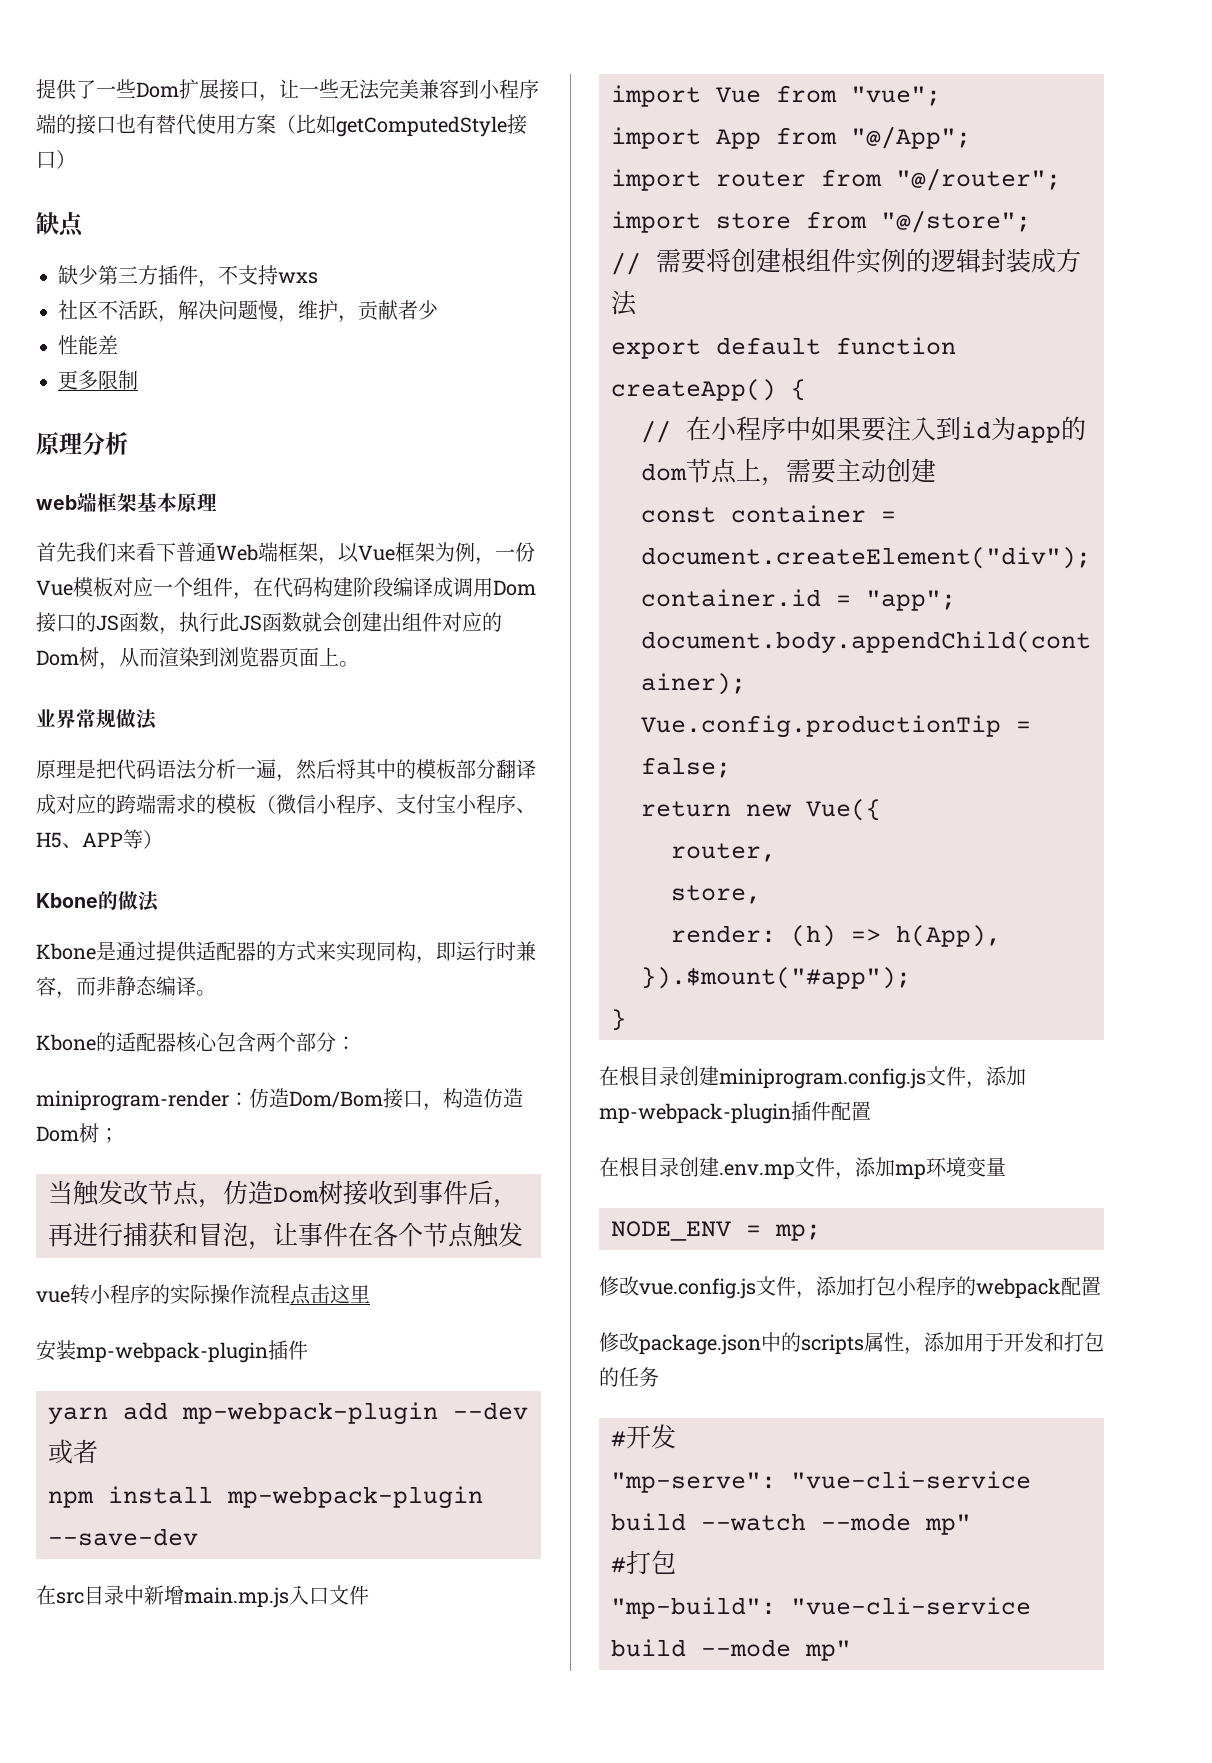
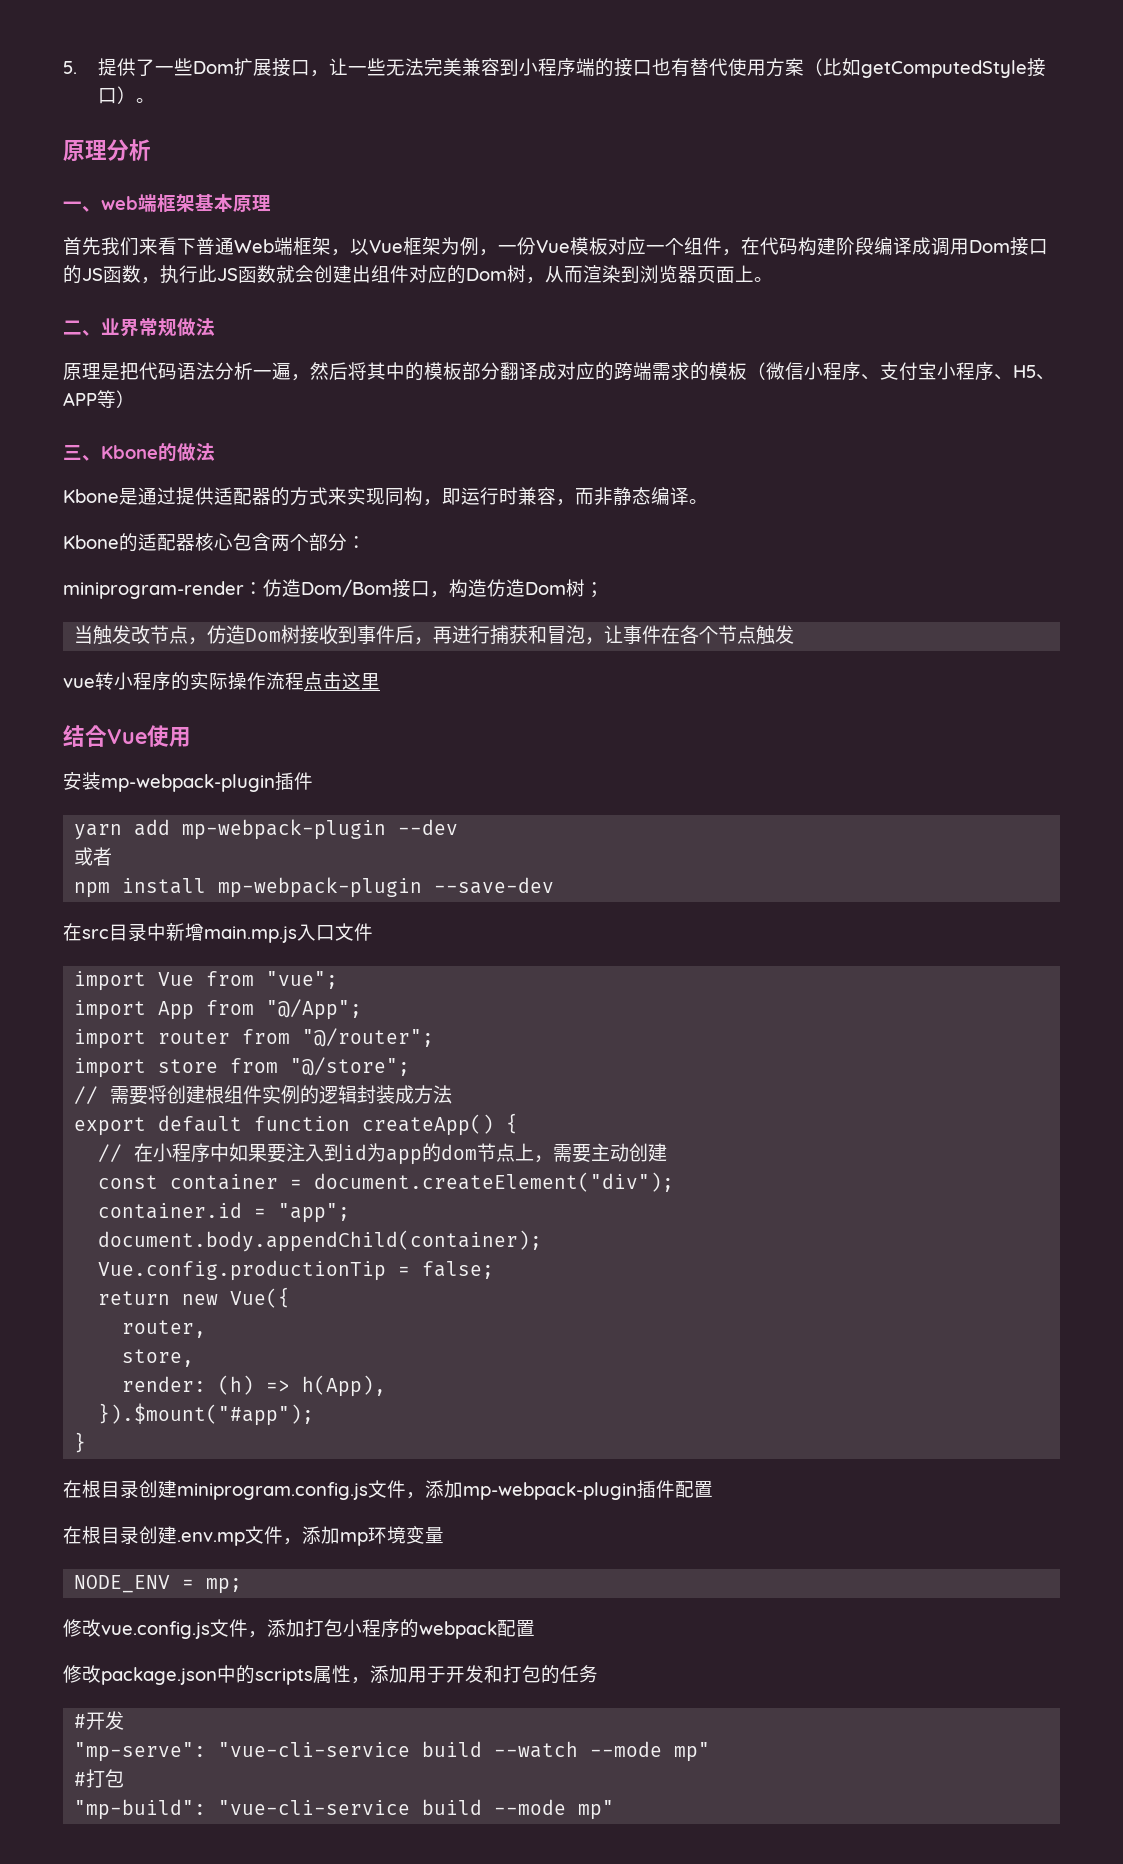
- 提供了一些Dom扩展接口，让一些无法完美兼容到小程序端的接口也有替代使用方案（比如getComputedStyle接口）
- 缺点
- 缺少第三方插件，不支持wxs
- 社区不活跃，解决问题慢，维护，贡献者少
- 性能差
- 更多限制
+ 5.提供了一些Dom扩展接口，让一些无法完美兼容到小程序端的接口也有替代使用方案（比如getComputedStyle接口）。
- web端框架基本原理
+ 一、web端框架基本原理
- 业界常规做法
+ 二、业界常规做法
- Kbone的做法
+ 三、Kbone的做法
+ 结合Vue使用

